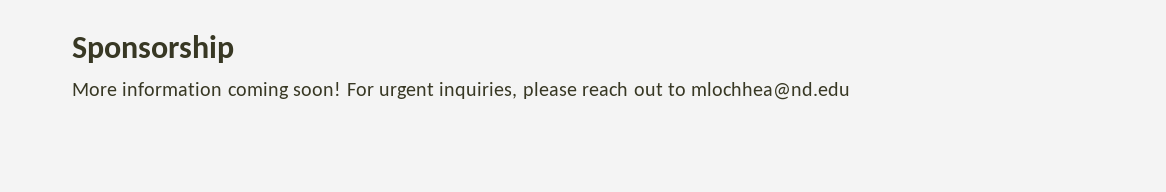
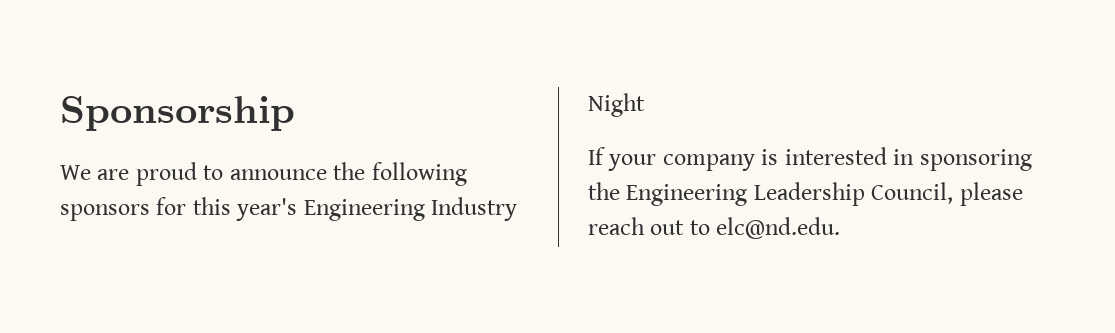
- More information coming soon! For urgent inquiries, please reach out to mlochhea@nd.edu
+ We are proud to announce the following sponsors for this year's Engineering Industry Night
+ If your company is interested in sponsoring the Engineering Leadership Council, please reach out to elc@nd.edu.

